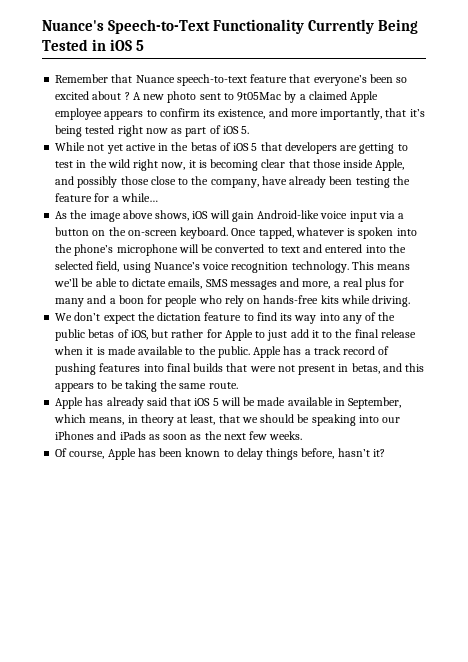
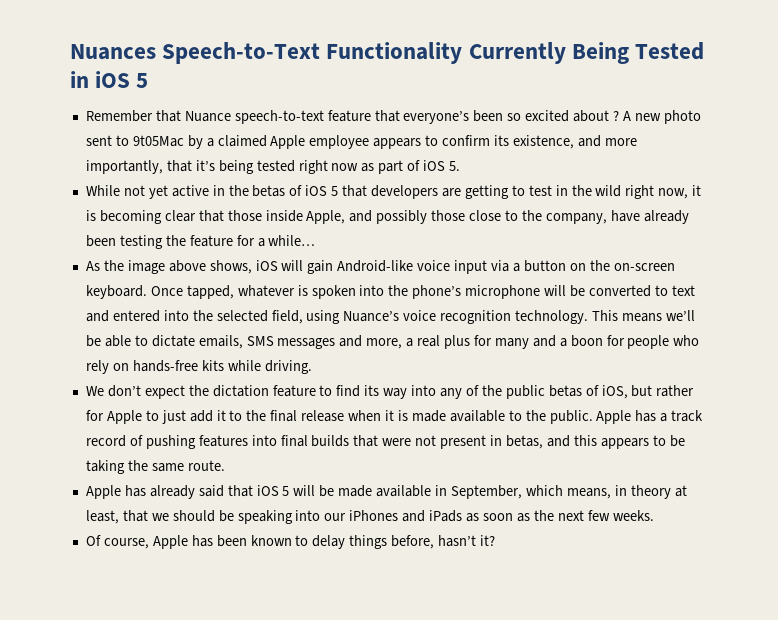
- Nuance's Speech-to-Text Functionality Currently Being Tested in iOS 5
+ Nuances Speech-to-Text Functionality Currently Being Tested in iOS 5

